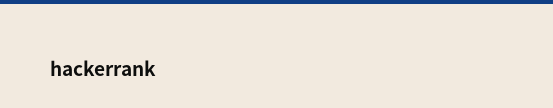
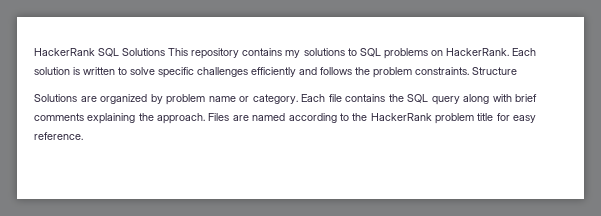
- hackerrank
+ HackerRank SQL Solutions This repository contains my solutions to SQL problems on HackerRank. Each solution is written to solve specific challenges efficiently and follows the problem constraints. Structure
+ Solutions are organized by problem name or category. Each file contains the SQL query along with brief comments explaining the approach. Files are named according to the HackerRank problem title for easy reference.

